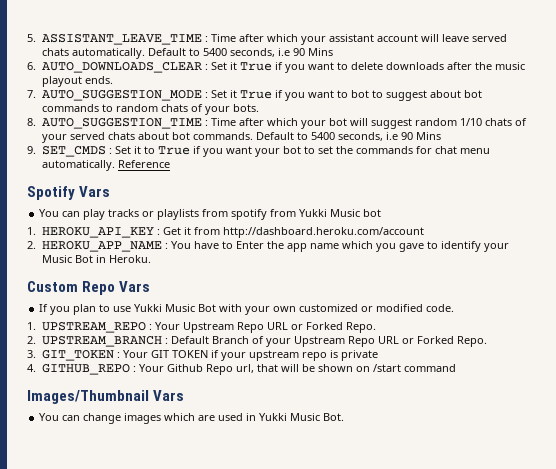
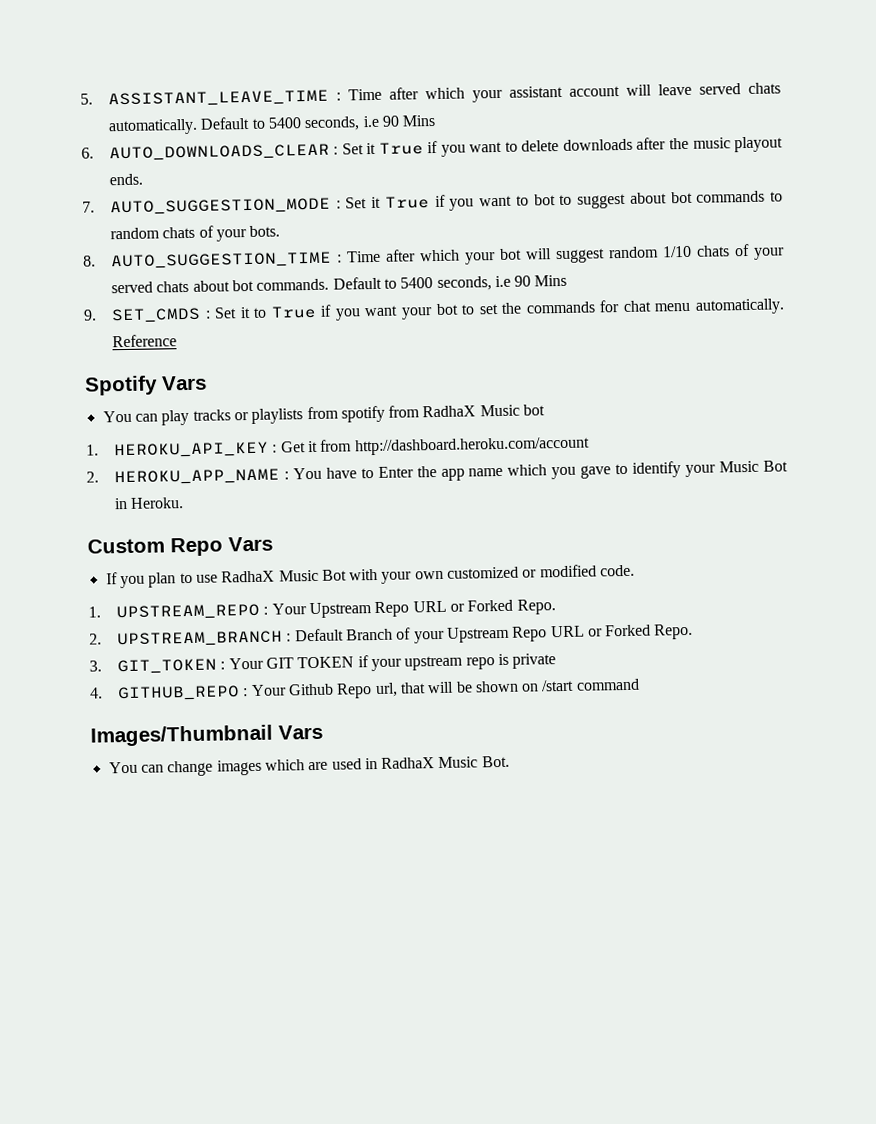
- You can play tracks or playlists from spotify from Yukki Music bot
+ You can play tracks or playlists from spotify from RadhaX Music bot
- If you plan to use Yukki Music Bot with your own customized or modified code.
+ If you plan to use RadhaX Music Bot with your own customized or modified code.
- You can change images which are used in Yukki Music Bot.
+ You can change images which are used in RadhaX Music Bot.

